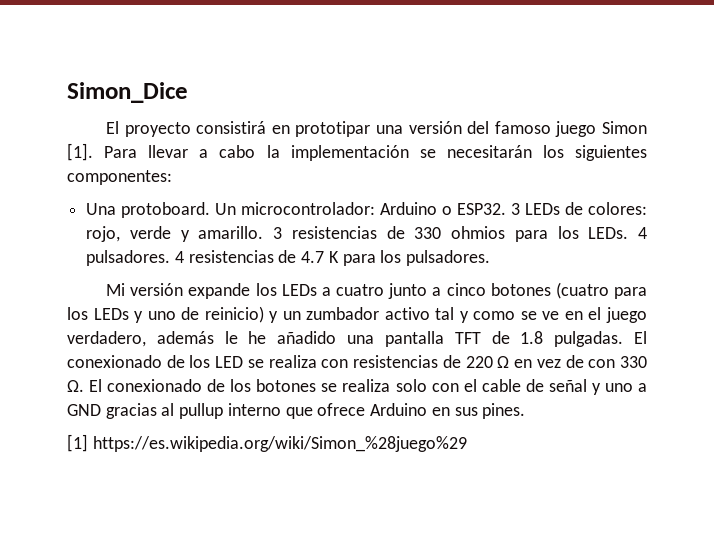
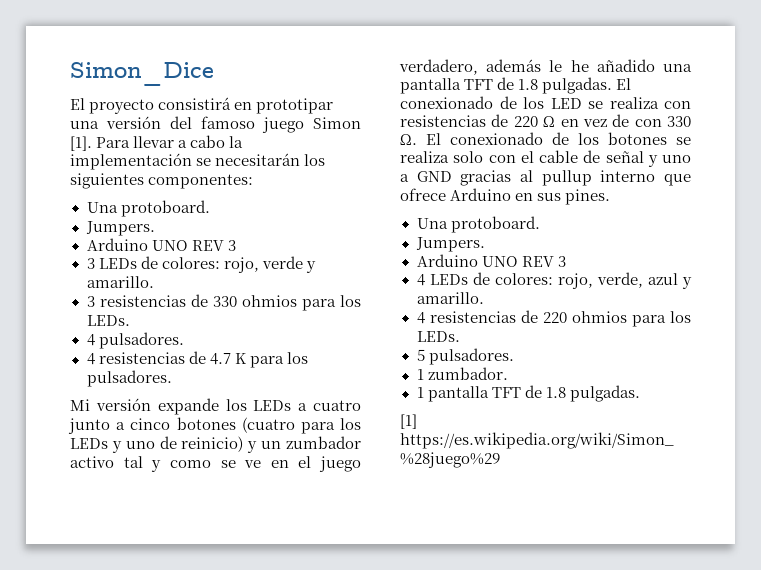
  Para llevar a cabo la implementación se necesitarán los siguientes componentes:
- Una protoboard. Un microcontrolador: Arduino o ESP32. 3 LEDs de colores: rojo, verde y amarillo. 3 resistencias de 330 ohmios para los LEDs. 4 pulsadores. 4 resistencias de 4.7 K para los pulsadores.
+ Una protoboard.
+ Jumpers.
+ Arduino UNO REV 3
+ 3 LEDs de colores: rojo, verde y amarillo.
+ 3 resistencias de 330 ohmios para los LEDs.
+ 4 pulsadores.
+ 4 resistencias de 4.7 K para los pulsadores.
  El conexionado de los LED se realiza con resistencias de 220 Ω en vez de con 330 Ω. El conexionado de los botones se realiza solo con el cable de señal y uno a GND gracias al pullup interno que ofrece Arduino en sus pines.
+ Una protoboard.
+ Jumpers.
+ Arduino UNO REV 3
+ 4 LEDs de colores: rojo, verde, azul y amarillo.
+ 4 resistencias de 220 ohmios para los LEDs.
+ 5 pulsadores.
+ 1 zumbador.
+ 1 pantalla TFT de 1.8 pulgadas.

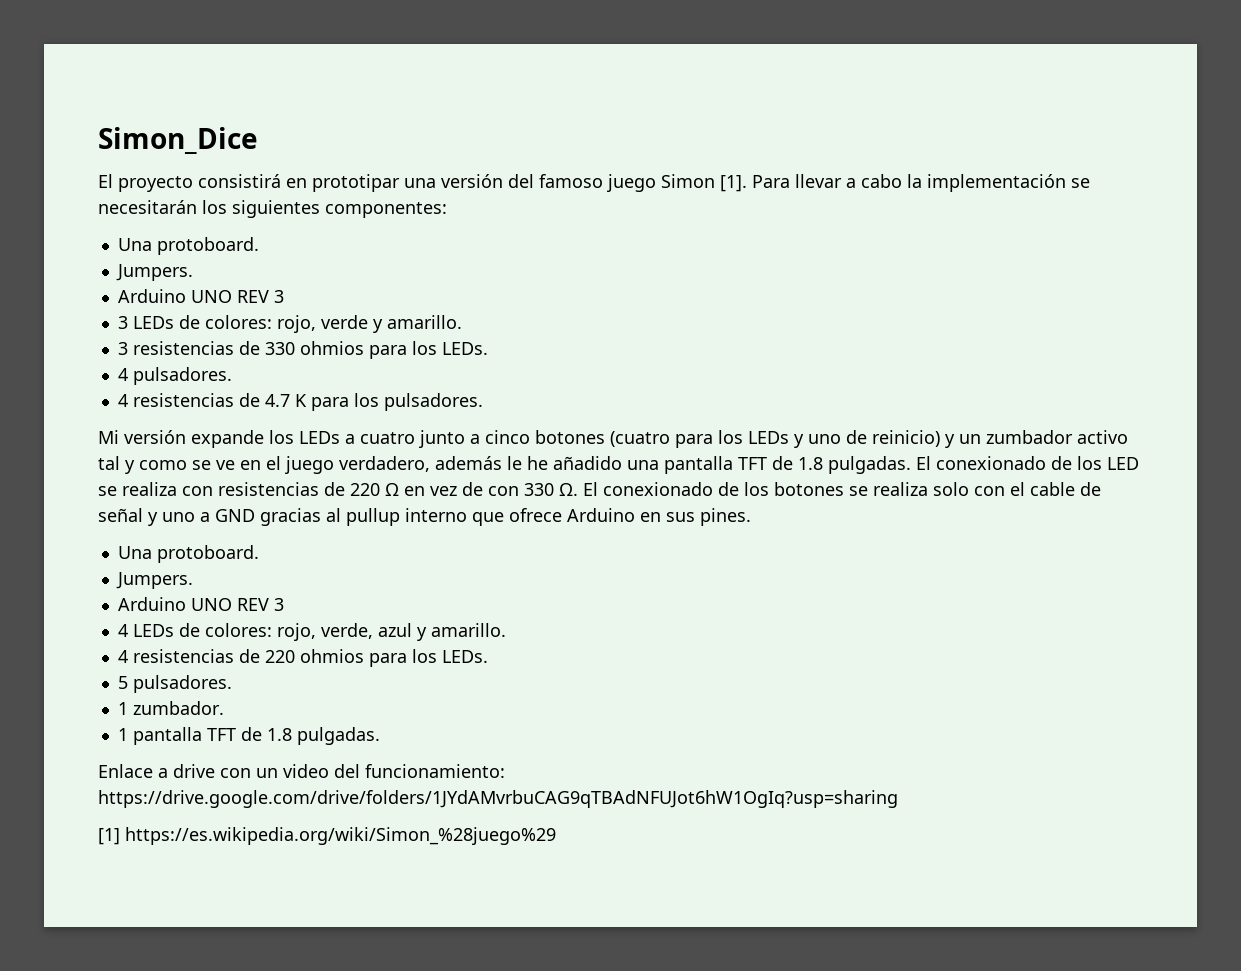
+ Enlace a drive con un video del funcionamiento: https://drive.google.com/drive/folders/1JYdAMvrbuCAG9qTBAdNFUJot6hW1OgIq?usp=sharing

